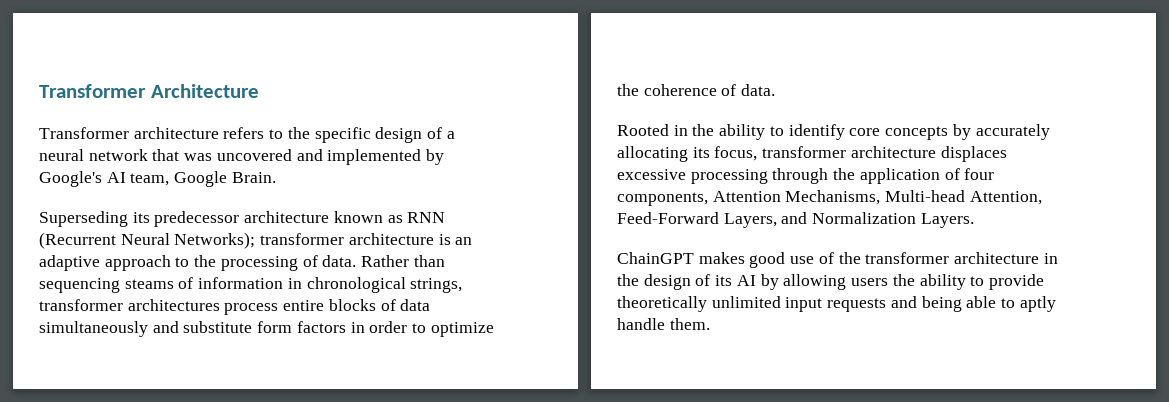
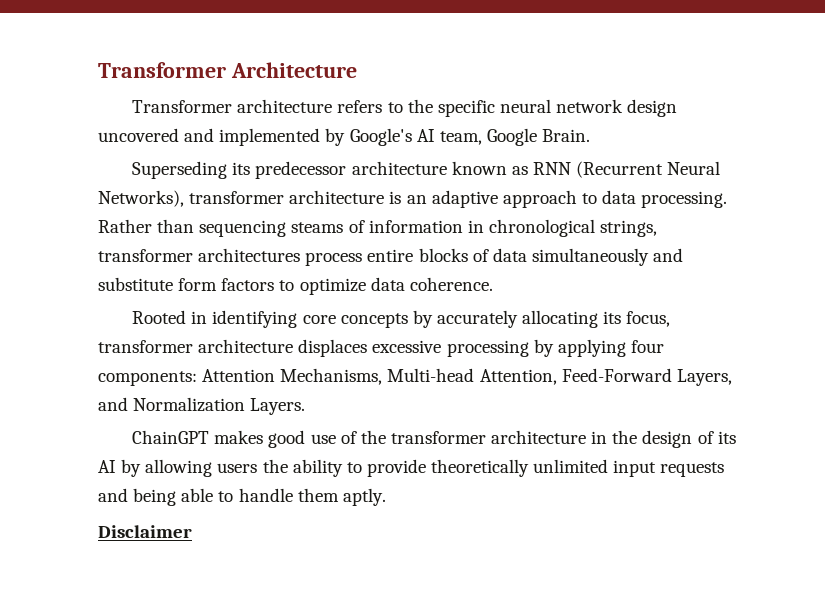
- Transformer architecture refers to the specific design of a neural network that was uncovered and implemented by Google's AI team, Google Brain.
+ Transformer architecture refers to the specific neural network design uncovered and implemented by Google's AI team, Google Brain.
- Superseding its predecessor architecture known as RNN (Recurrent Neural Networks); transformer architecture is an adaptive approach to the processing of data.
+ Superseding its predecessor architecture known as RNN (Recurrent Neural Networks), transformer architecture is an adaptive approach to data processing.
- Rather than sequencing steams of information in chronological strings, transformer architectures process entire blocks of data simultaneously and substitute form factors in order to optimize the coherence of data.
- Rooted in the ability to identify core concepts by accurately allocating its focus, transformer architecture displaces excessive processing through the application of four components, Attention Mechanisms, Multi-head Attention, Feed-Forward Layers, and Normalization Layers.
+ Rather than sequencing steams of information in chronological strings, transformer architectures process entire blocks of data simultaneously and substitute form factors to optimize data coherence.
+ Rooted in identifying core concepts by accurately allocating its focus, transformer architecture displaces excessive processing by applying four components: Attention Mechanisms, Multi-head Attention, Feed-Forward Layers, and Normalization Layers.
- ChainGPT makes good use of the transformer architecture in the design of its AI by allowing users the ability to provide theoretically unlimited input requests and being able to aptly handle them.
+ ChainGPT makes good use of the transformer architecture in the design of its AI by allowing users the ability to provide theoretically unlimited input requests and being able to handle them aptly.
+ Disclaimer

